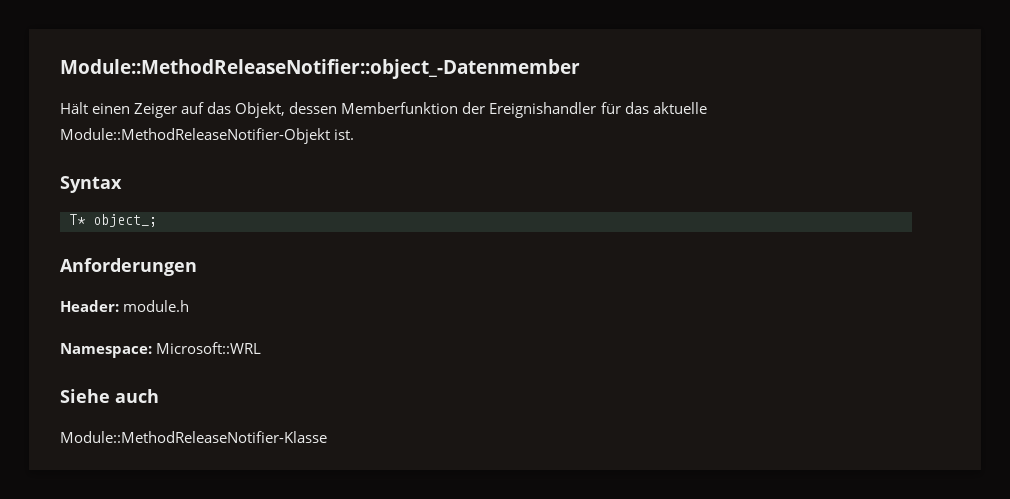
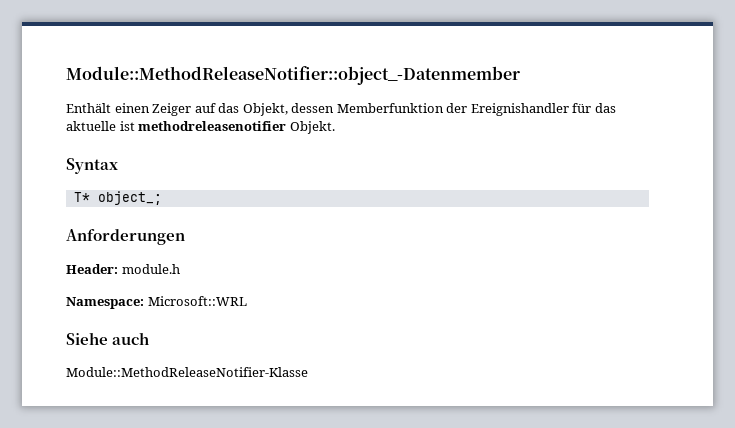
- Hält einen Zeiger auf das Objekt, dessen Memberfunktion der Ereignishandler für das aktuelle Module::MethodReleaseNotifier-Objekt ist.
+ Enthält einen Zeiger auf das Objekt, dessen Memberfunktion der Ereignishandler für das aktuelle ist methodreleasenotifier Objekt.

